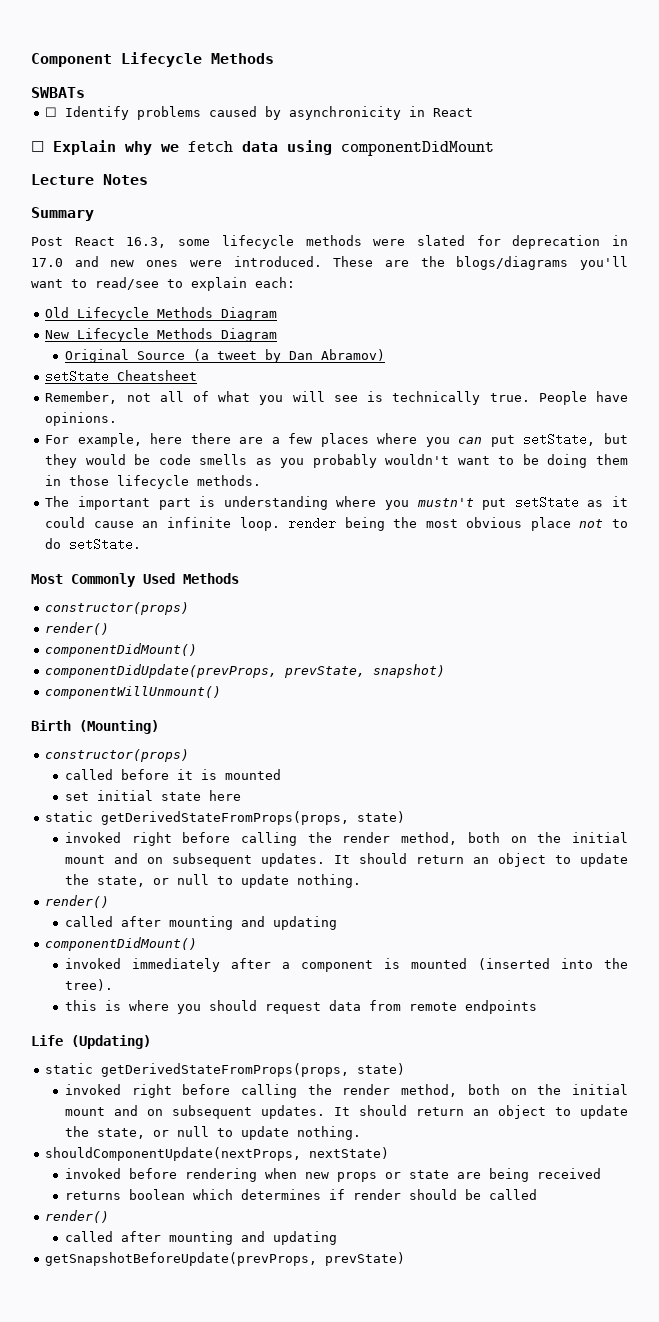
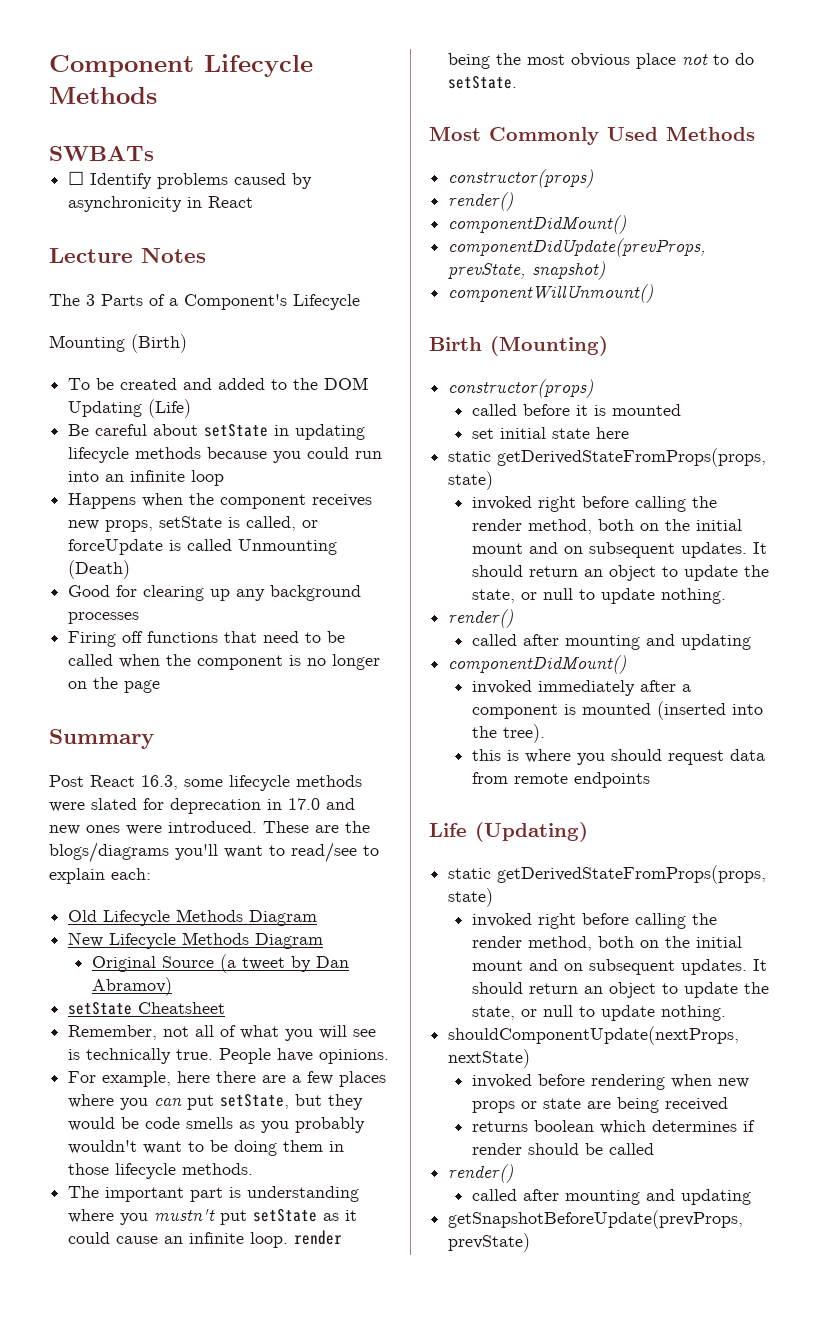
- ☐ Explain why we fetch data using componentDidMount
  Lecture Notes
+ The 3 Parts of a Component's Lifecycle
+ Mounting (Birth)
+ To be created and added to the DOM Updating (Life)
+ Be careful about setState in updating lifecycle methods because you could run into an infinite loop
+ Happens when the component receives new props, setState is called, or forceUpdate is called Unmounting (Death)
+ Good for clearing up any background processes
+ Firing off functions that need to be called when the component is no longer on the page

